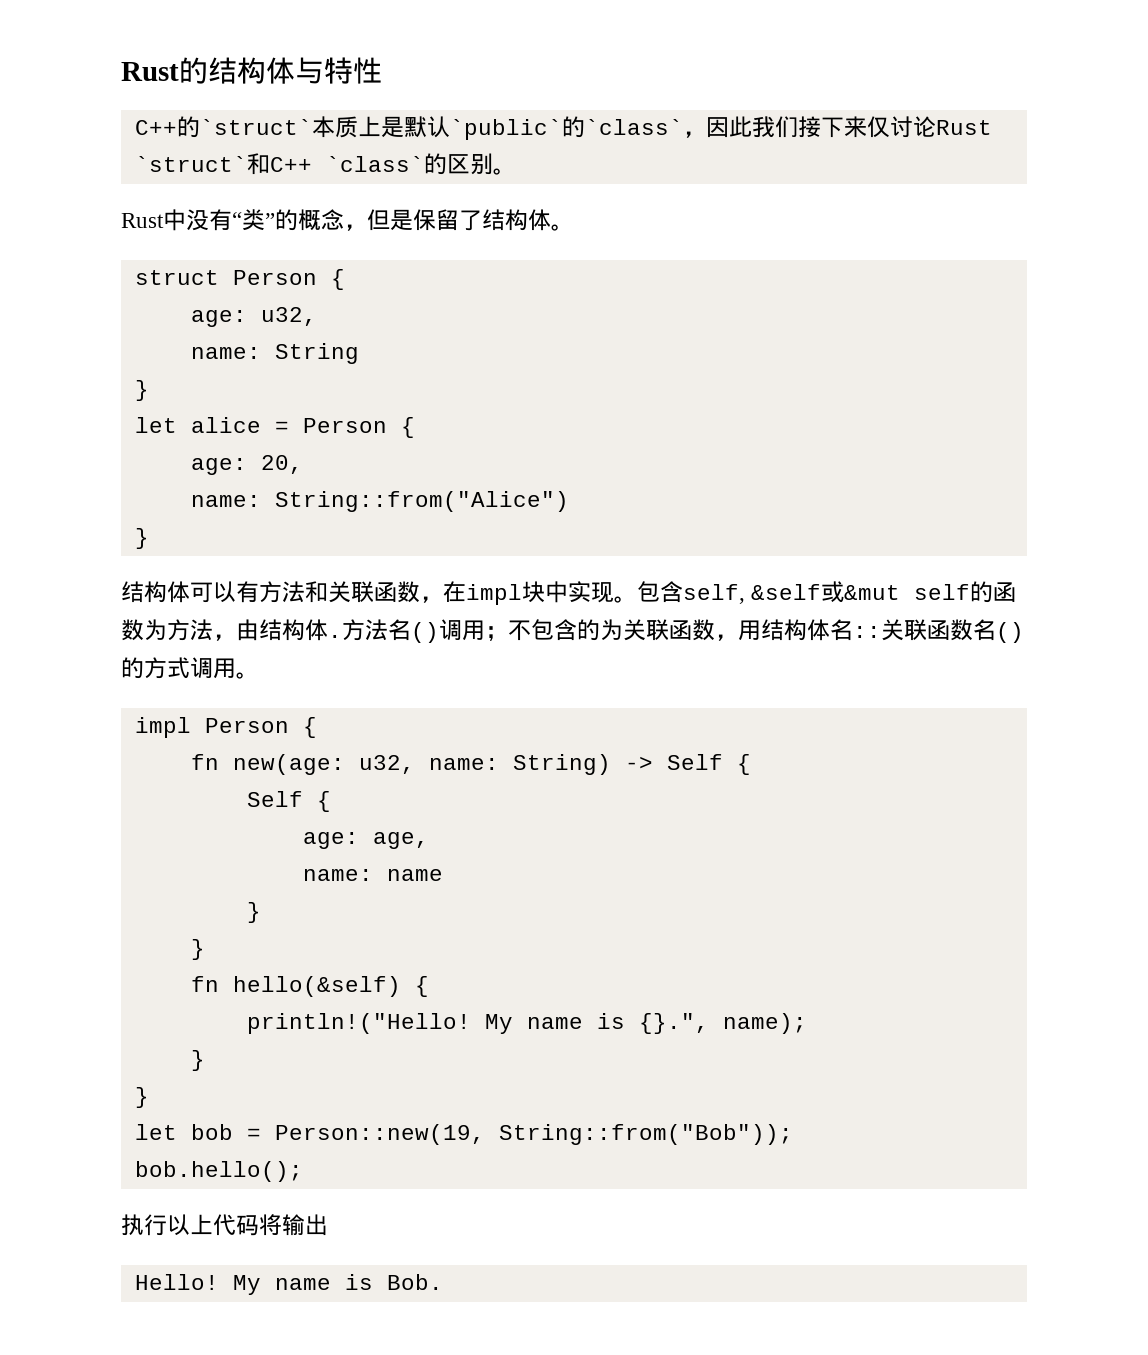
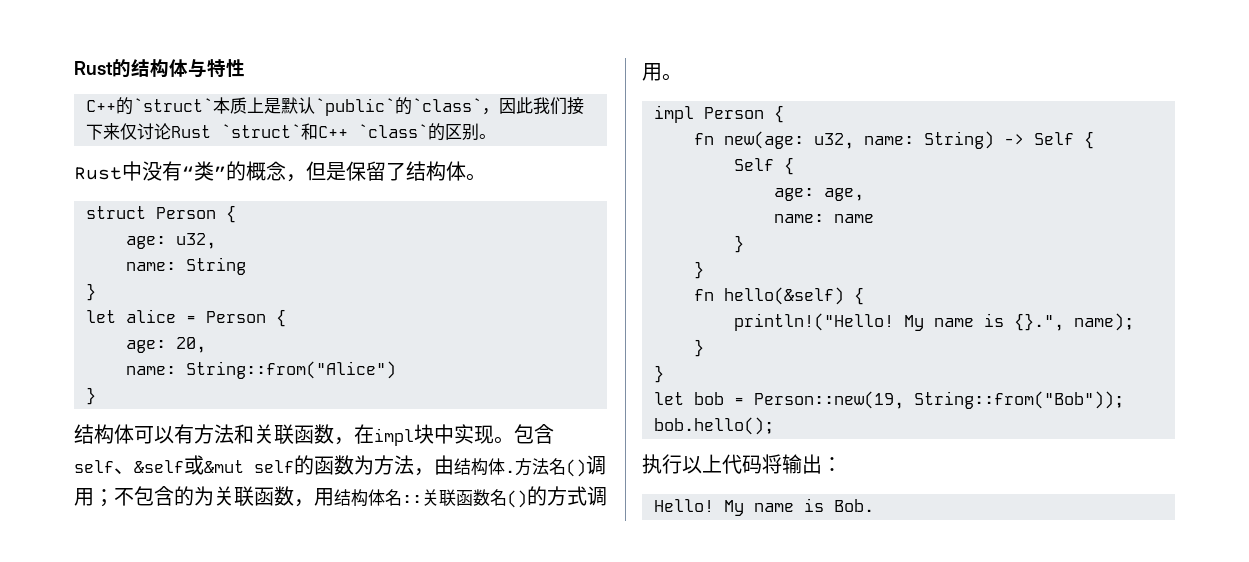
- 包含self, &self或&mut self的函数为方法，由结构体.
+ 包含self、&self或&mut self的函数为方法，由结构体.
- 执行以上代码将输出
+ 执行以上代码将输出：

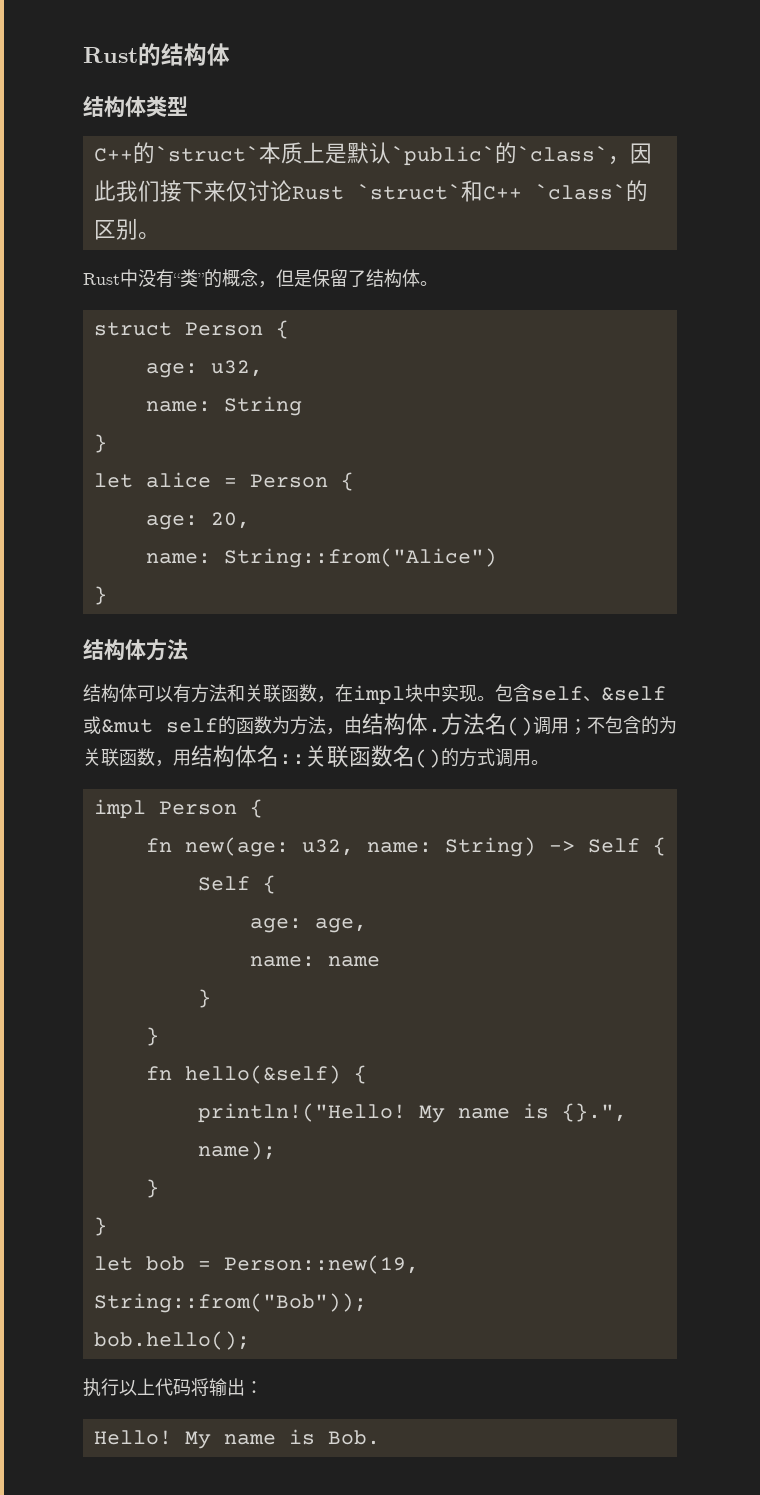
- Rust的结构体与特性
+ Rust的结构体
+ 结构体类型
+ 结构体方法

